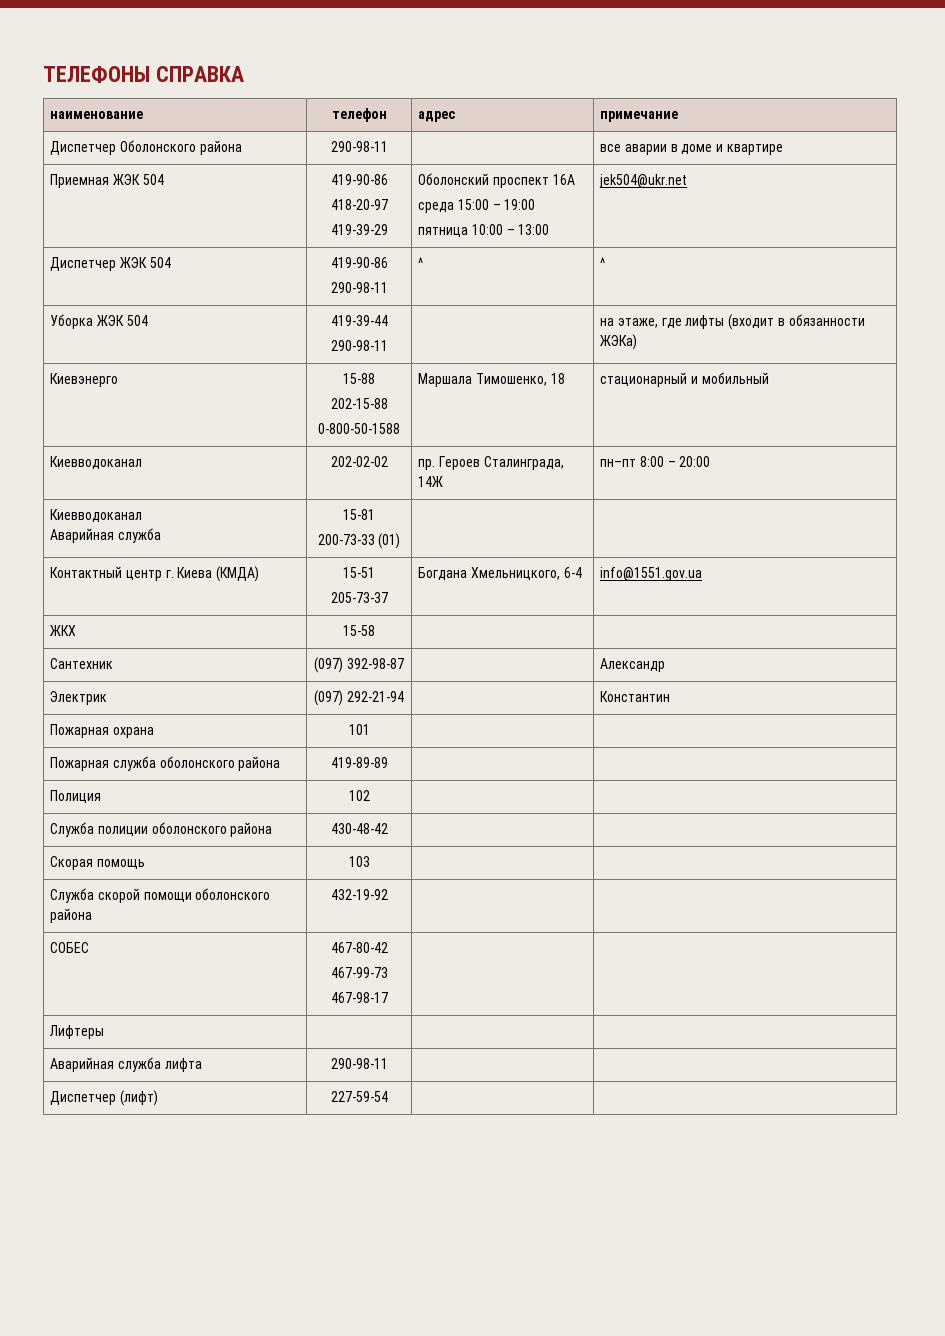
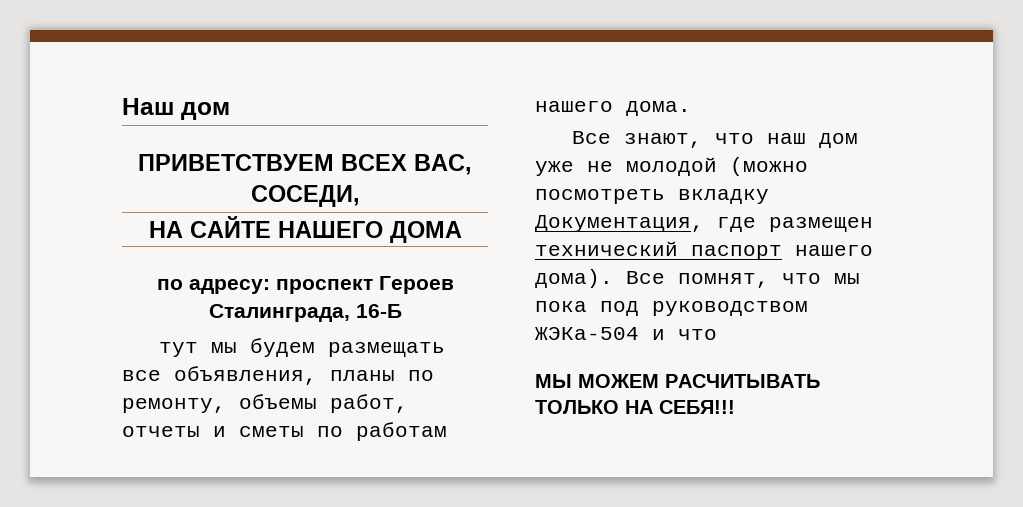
- ТЕЛЕФОНЫ СПРАВКА
- наименование | телефон | адрес | примечание
- Диспетчер Оболонского района | 290-98-11 | | все аварии в доме и квартире
- Приемная ЖЭК 504 | 419-90-86
- 418-20-97
- 419-39-29 | Оболонский проспект 16А
- среда 15:00 – 19:00
- пятница 10:00 – 13:00 | jek504@ukr.net
- Диспетчер ЖЭК 504 | 419-90-86
- 290-98-11 | ^ | ^
- Уборка ЖЭК 504 | 419-39-44
- 290-98-11 | | на этаже, где лифты (входит в обязанности ЖЭКа)
- Киевэнерго | 15-88
- 202-15-88
- 0-800-50-1588 | Маршала Тимошенко, 18 | стационарный и мобильный
- Киевводоканал | 202-02-02 | пр. Героев Сталинграда, 14Ж | пн–пт 8:00 – 20:00
- Киевводоканал
- Аварийная служба | 15-81
- 200-73-33 (01) | |
- Контактный центр г. Киева (КМДА) | 15-51
- 205-73-37 | Богдана Хмельницкого, 6-4 | info@1551.gov.ua
- ЖКХ | 15-58 | |
- Сантехник | (097) 392-98-87 | | Александр
- Электрик | (097) 292-21-94 | | Константин
- Пожарная охрана | 101 | |
- Пожарная служба оболонского района | 419-89-89 | |
- Полиция | 102 | |
- Служба полиции оболонского района | 430-48-42 | |
- Скорая помощь | 103 | |
- Служба скорой помощи оболонского района | 432-19-92 | |
- СОБЕС | 467-80-42
- 467-99-73
- 467-98-17 | |
- Лифтеры | | |
- Аварийная служба лифта | 290-98-11 | |
- Диспетчер (лифт) | 227-59-54 | |
+ Наш дом
+ ПРИВЕТСТВУЕМ ВСЕХ ВАС, СОСЕДИ,
+ НА САЙТЕ НАШЕГО ДОМА
+ по адресу: проспект Героев Сталинграда, 16-Б
+ тут мы будем размещать все объявления, планы по ремонту, объемы работ, отчеты и сметы по работам нашего дома.
+ Все знают, что наш дом уже не молодой (можно посмотреть вкладку Документация, где размещен технический паспорт нашего дома). Все помнят, что мы пока под руководством ЖЭКа-504 и что
+ МЫ МОЖЕМ РАСЧИТЫВАТЬ ТОЛЬКО НА СЕБЯ!!!

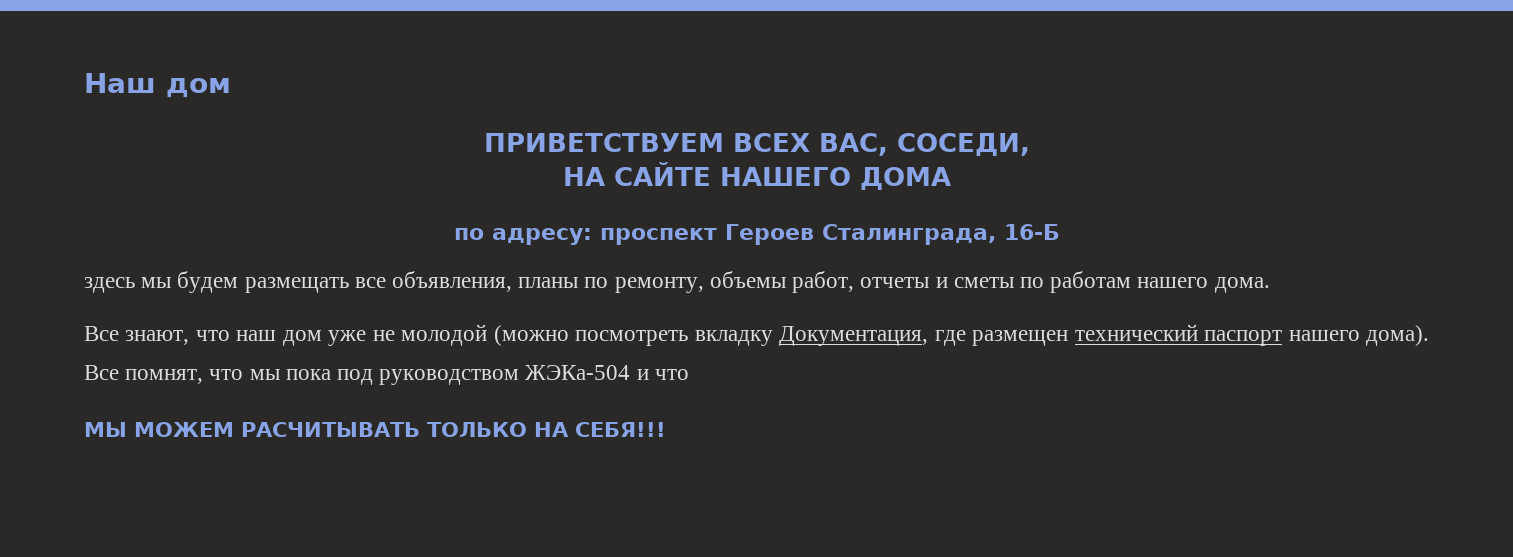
- тут мы будем размещать все объявления, планы по ремонту, объемы работ, отчеты и сметы по работам нашего дома.
+ здесь мы будем размещать все объявления, планы по ремонту, объемы работ, отчеты и сметы по работам нашего дома.

